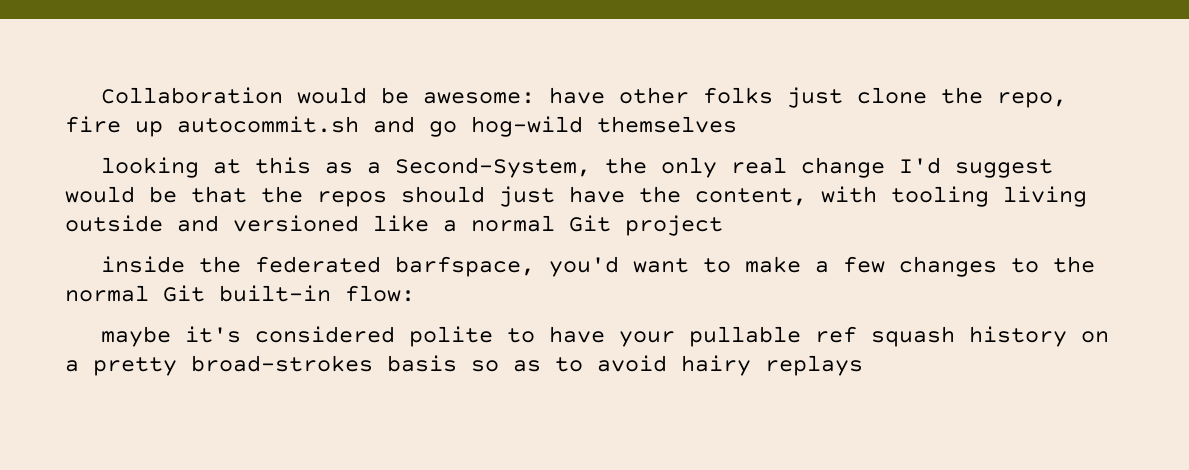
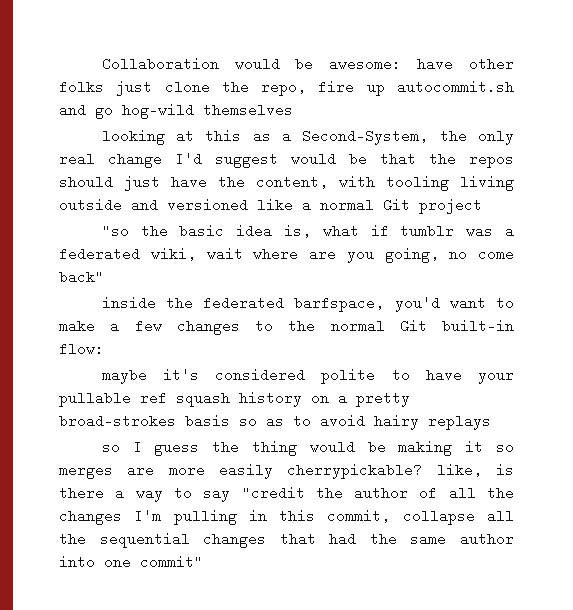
+ "so the basic idea is, what if tumblr was a federated wiki, wait where are you going, no come back"
+ so I guess the thing would be making it so merges are more easily cherrypickable? like, is there a way to say "credit the author of all the changes I'm pulling in this commit, collapse all the sequential changes that had the same author into one commit"

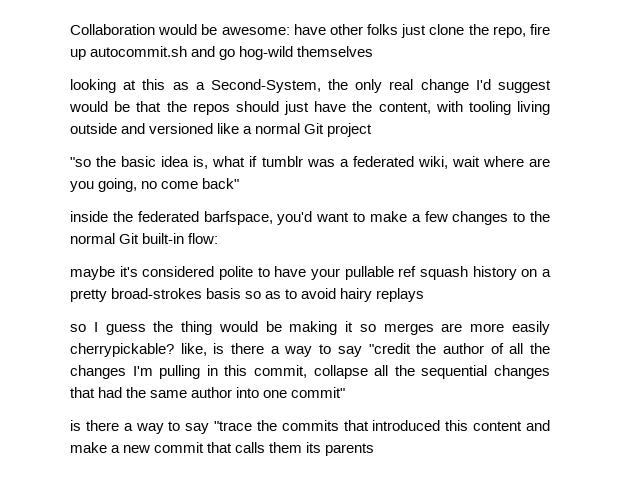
+ is there a way to say "trace the commits that introduced this content and make a new commit that calls them its parents

